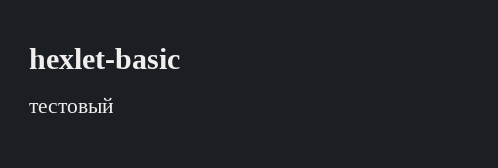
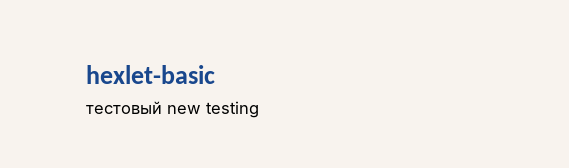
- тестовый
+ тестовый new testing

